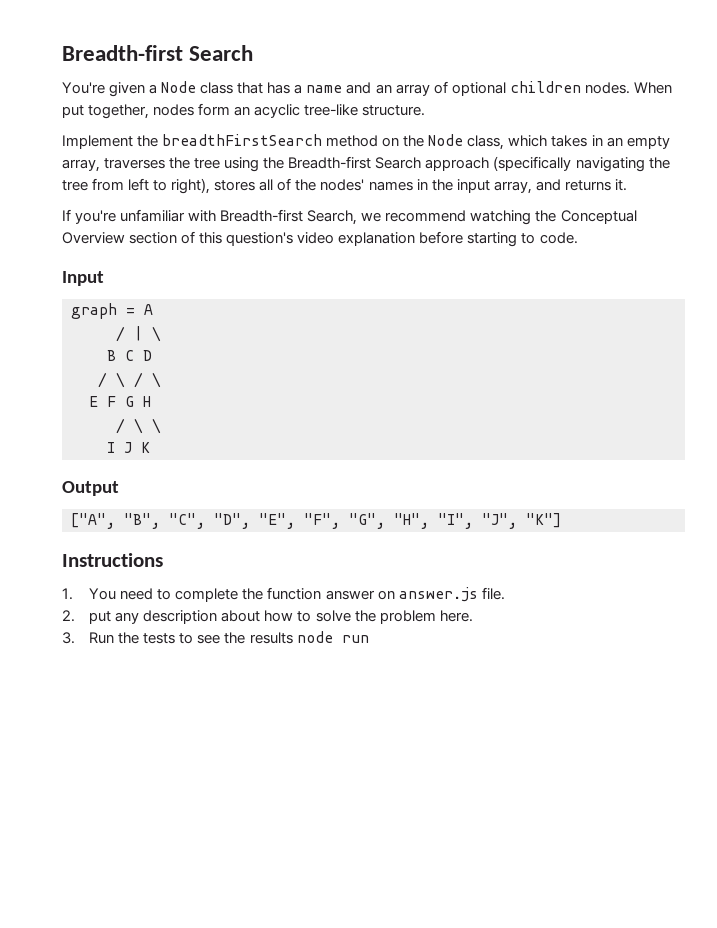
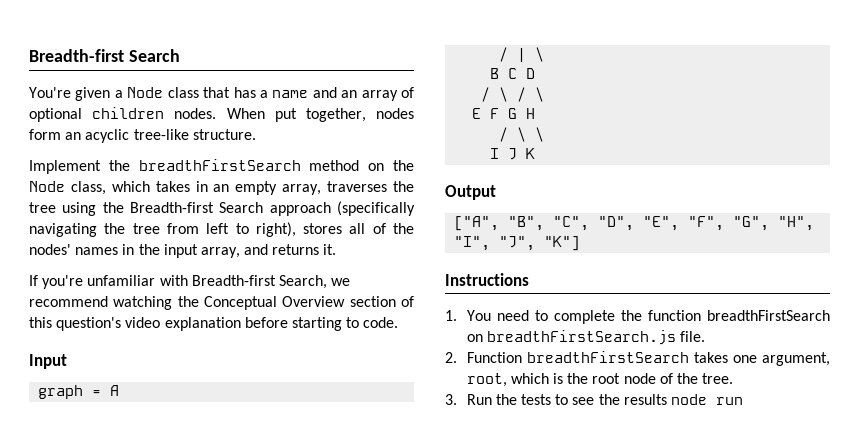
- 1. You need to complete the function answer on answer.js file.
+ 1. You need to complete the function breadthFirstSearch on breadthFirstSearch.js file.
- 2. put any description about how to solve the problem here.
+ 2. Function breadthFirstSearch takes one argument, root, which is the root node of the tree.

